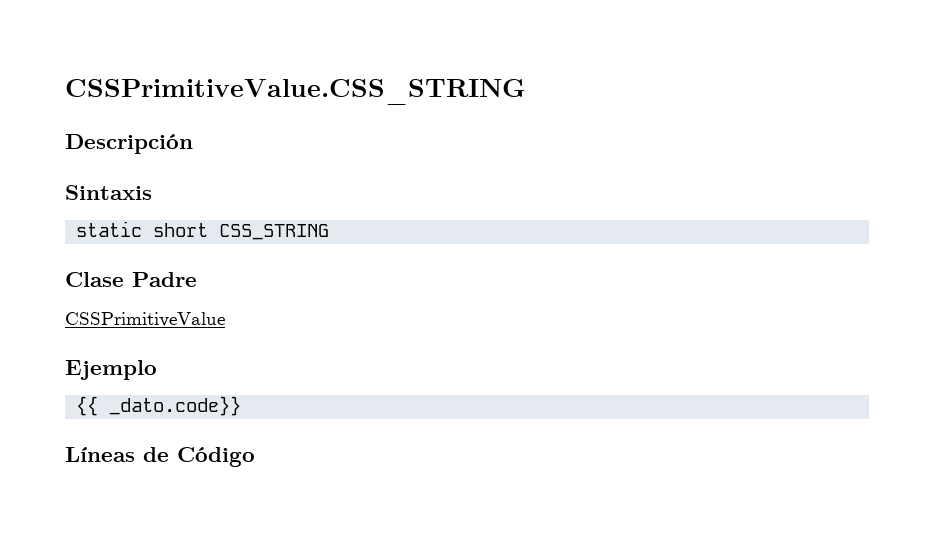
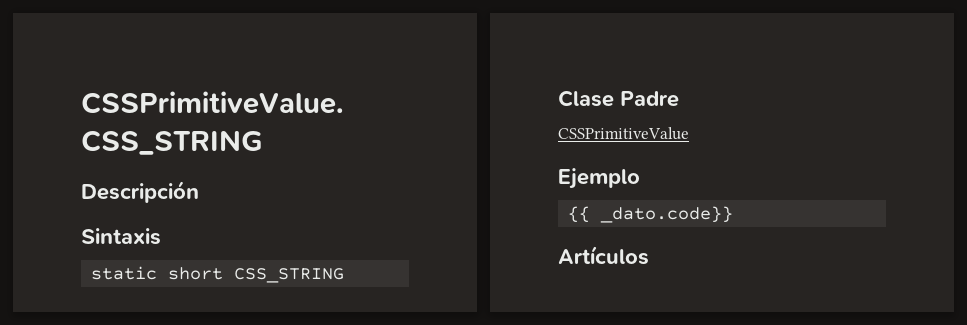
- Líneas de Código
+ Artículos

